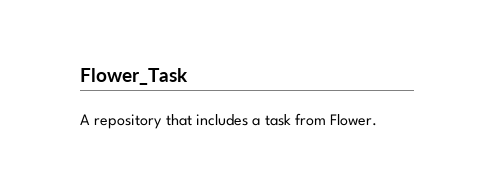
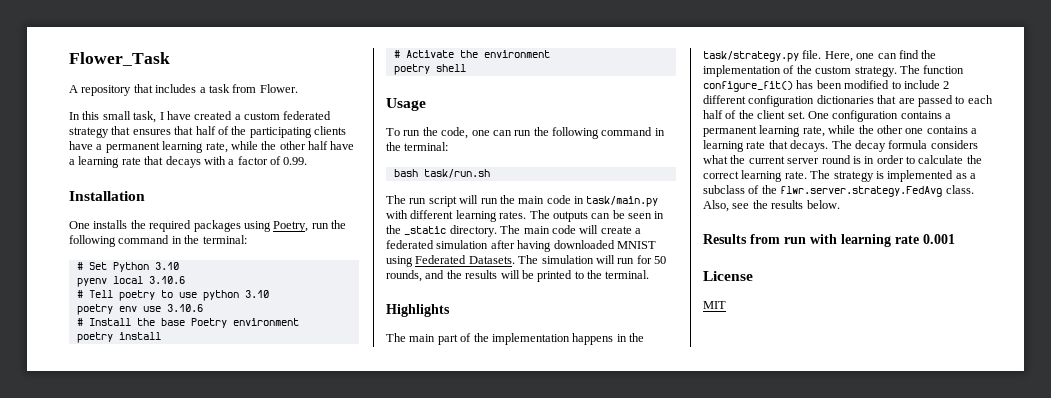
+ In this small task, I have created a custom federated strategy that ensures that half of the participating clients have a permanent learning rate, while the other half have a learning rate that decays with a factor of 0.99.
+ Installation
+ One installs the required packages using Poetry, run the following command in the terminal:
+ # Set Python 3.10
+ pyenv local 3.10.6
+ # Tell poetry to use python 3.10
+ poetry env use 3.10.6
+ # Install the base Poetry environment
+ poetry install
+ # Activate the environment
+ poetry shell
+ Usage
+ To run the code, one can run the following command in the terminal:
+ bash task/run.sh
+ The run script will run the main code in task/main.py with different learning rates. The outputs can be seen in the _static directory. The main code will create a federated simulation after having downloaded MNIST using Federated Datasets. The simulation will run for 50 rounds, and the results will be printed to the terminal.
+ Highlights
+ The main part of the implementation happens in the task/strategy.py file. Here, one can find the implementation of the custom strategy. The function configure_fit() has been modified to include 2 different configuration dictionaries that are passed to each half of the client set. One configuration contains a permanent learning rate, while the other one contains a learning rate that decays. The decay formula considers what the current server round is in order to calculate the correct learning rate. The strategy is implemented as a subclass of the flwr.server.strategy.FedAvg class. Also, see the results below.
+ Results from run with learning rate 0.001
+ License
+ MIT

